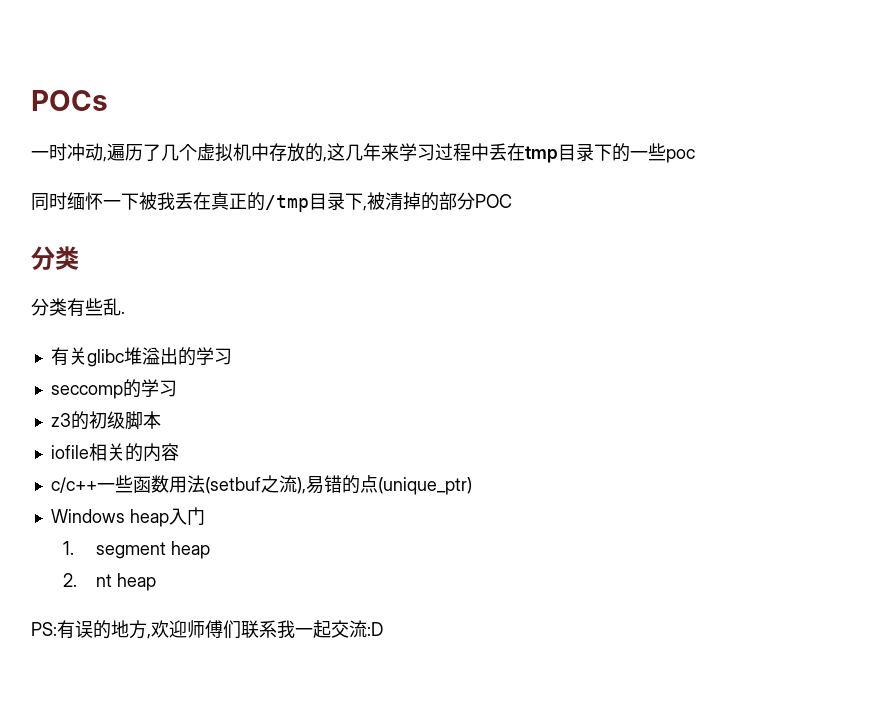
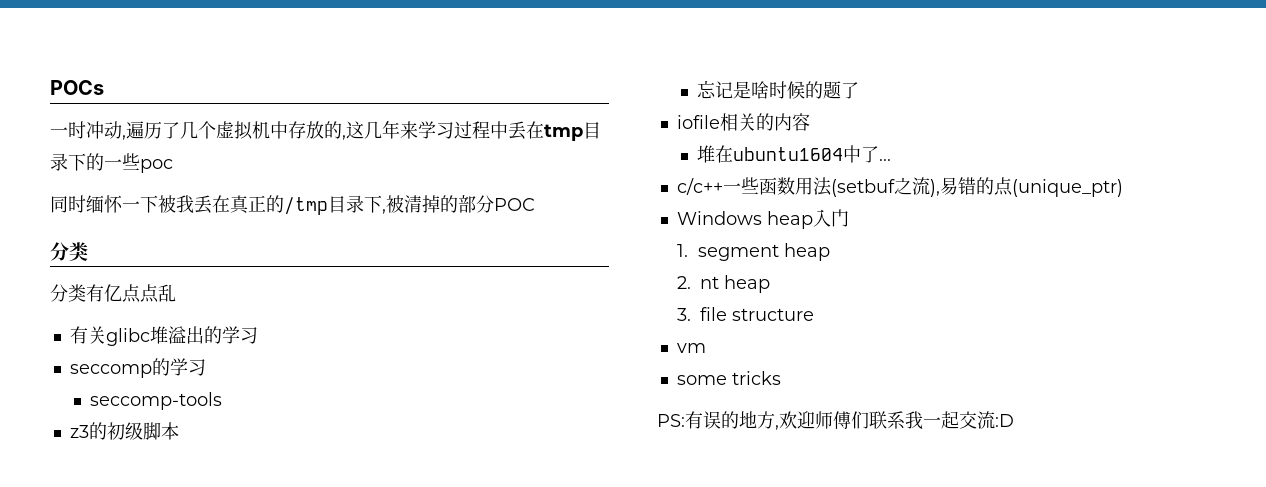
- 分类有些乱.
+ 分类有亿点点乱
+ seccomp-tools
+ 忘记是啥时候的题了
+ 堆在ubuntu1604中了...
+ 3. file structure
+ vm
+ some tricks

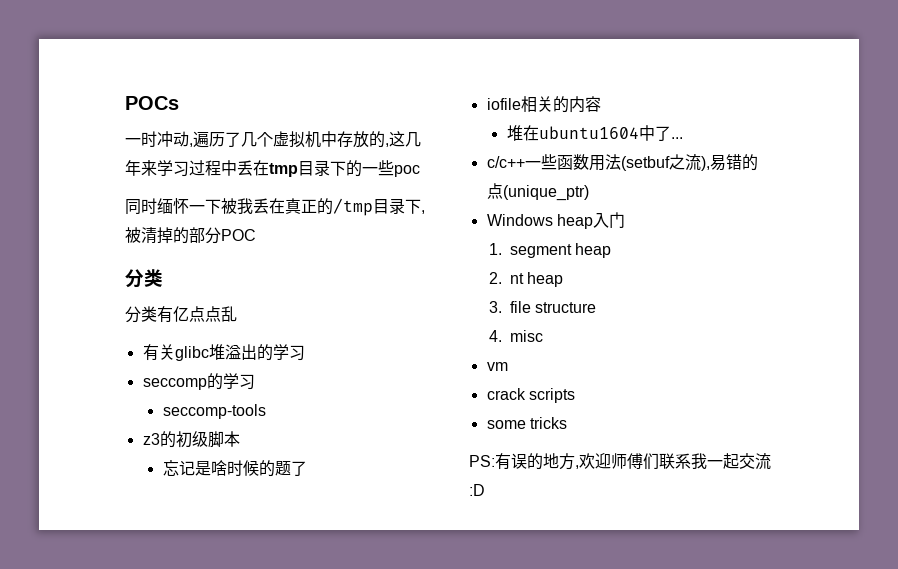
+ 4. misc
+ crack scripts

